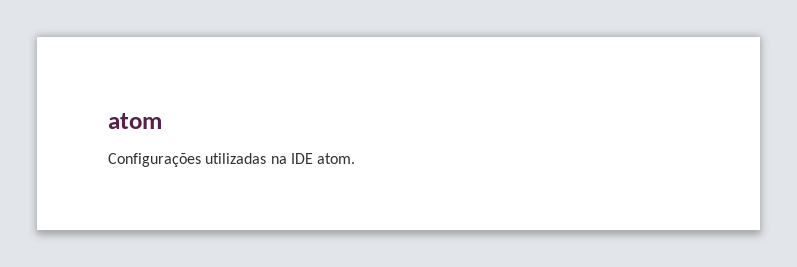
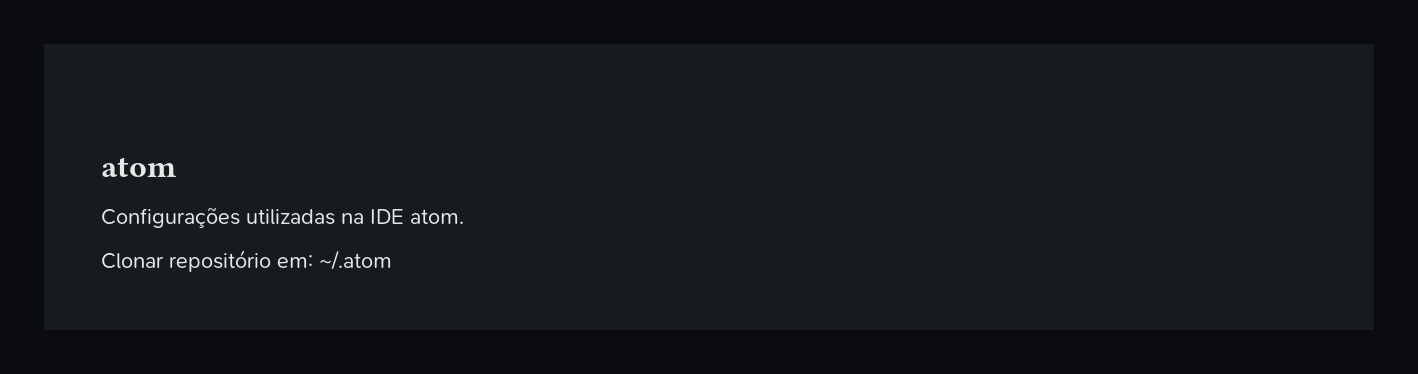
+ Clonar repositório em: ~/.atom

